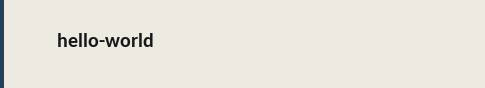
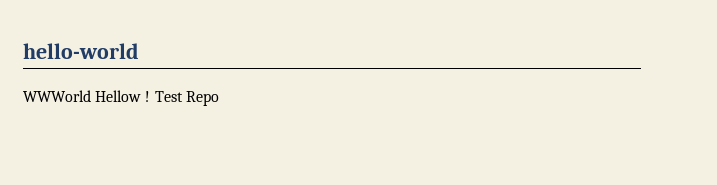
+ WWWorld Hellow ! Test Repo

